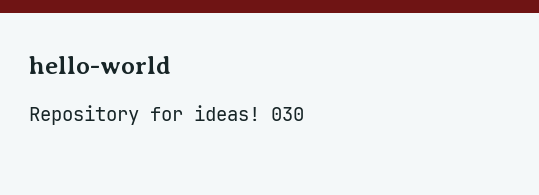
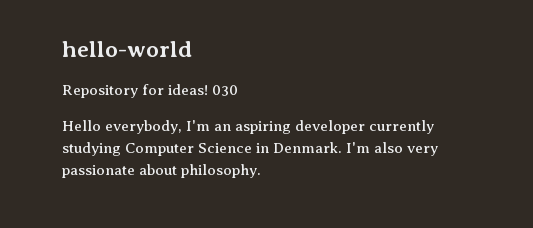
+ Hello everybody, I'm an aspiring developer currently studying Computer Science in Denmark. I'm also very passionate about philosophy.

